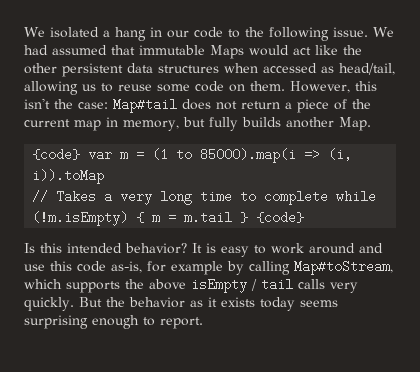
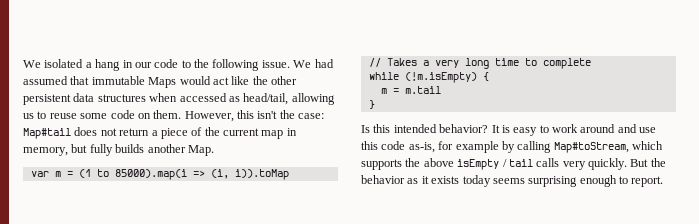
- {code} var m = (1 to 85000).map(i => (i, i)).toMap
+ var m = (1 to 85000).map(i => (i, i)).toMap
- // Takes a very long time to complete while (!m.isEmpty) { m = m.tail } {code}
+ // Takes a very long time to complete
+ while (!m.isEmpty) {
+ m = m.tail
+ }

